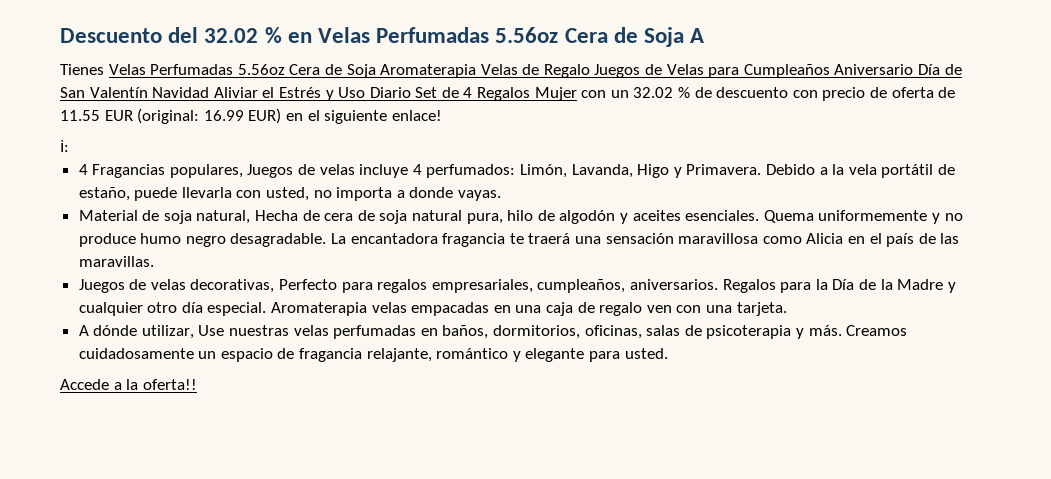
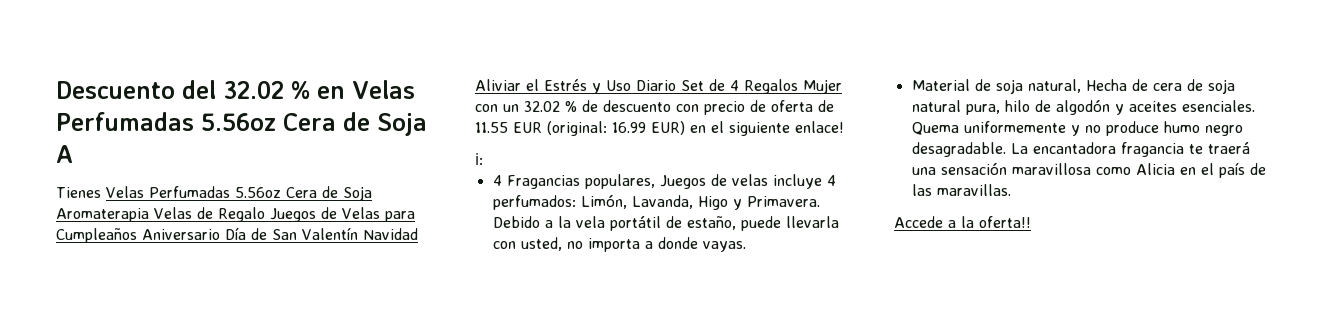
- Juegos de velas decorativas, Perfecto para regalos empresariales, cumpleaños, aniversarios. Regalos para la Día de la Madre y cualquier otro día especial. Aromaterapia velas empacadas en una caja de regalo ven con una tarjeta.
- A dónde utilizar, Use nuestras velas perfumadas en baños, dormitorios, oficinas, salas de psicoterapia y más. Creamos cuidadosamente un espacio de fragancia relajante, romántico y elegante para usted.

